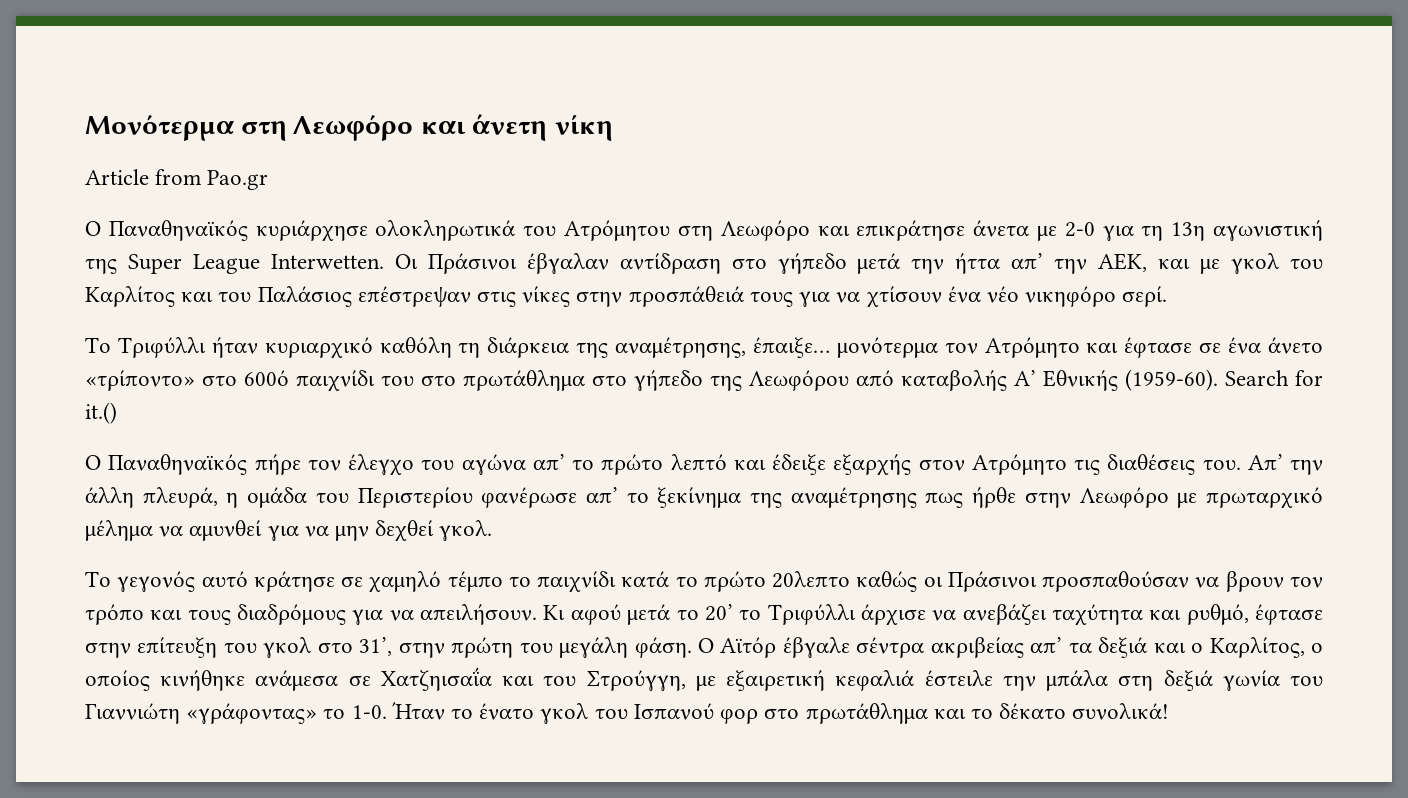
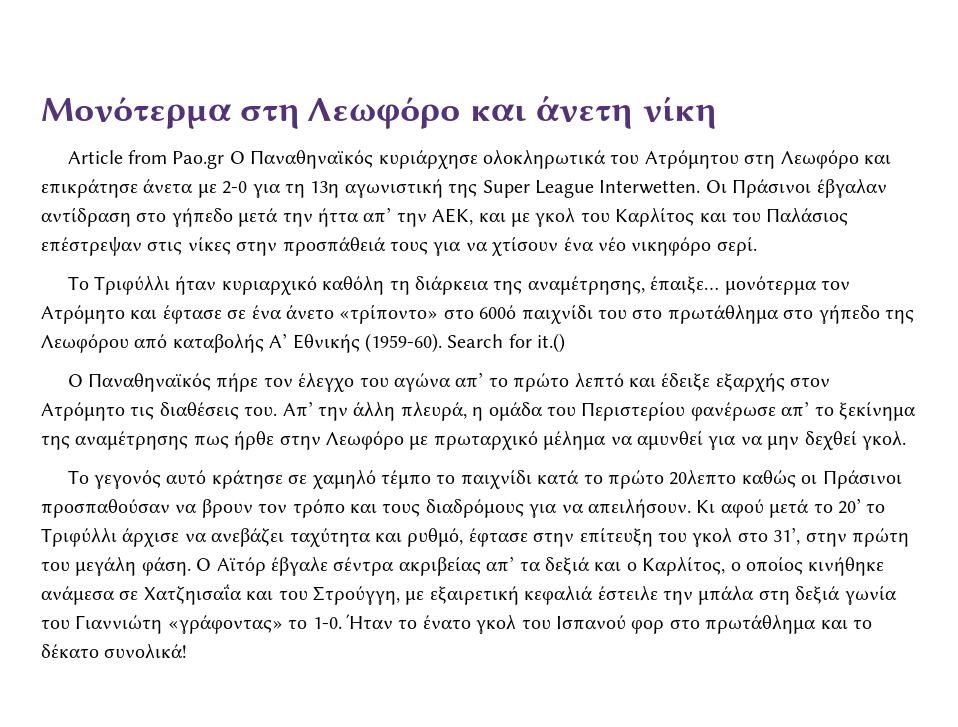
- Article from Pao.gr
- Ο Παναθηναϊκός κυριάρχησε ολοκληρωτικά του Ατρόμητου στη Λεωφόρο και επικράτησε άνετα με 2-0 για τη 13η αγωνιστική της Super League Interwetten.
+ Article from Pao.gr Ο Παναθηναϊκός κυριάρχησε ολοκληρωτικά του Ατρόμητου στη Λεωφόρο και επικράτησε άνετα με 2-0 για τη 13η αγωνιστική της Super League Interwetten.

